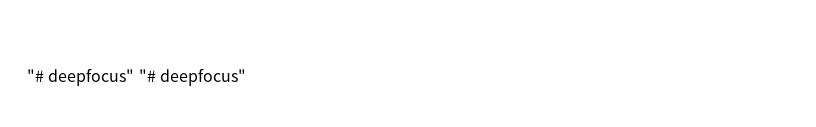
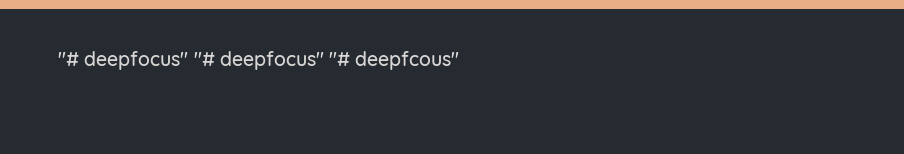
- "# deepfocus" "# deepfocus"
+ "# deepfocus" "# deepfocus" "# deepfcous"

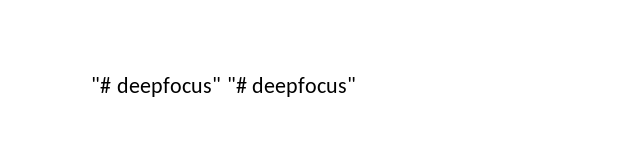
- "# deepfocus" "# deepfocus" "# deepfcous"
+ "# deepfocus" "# deepfocus"

